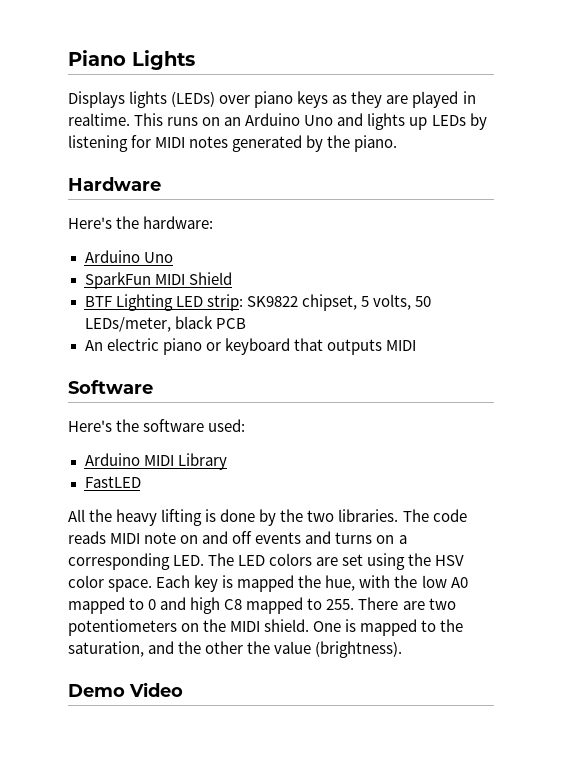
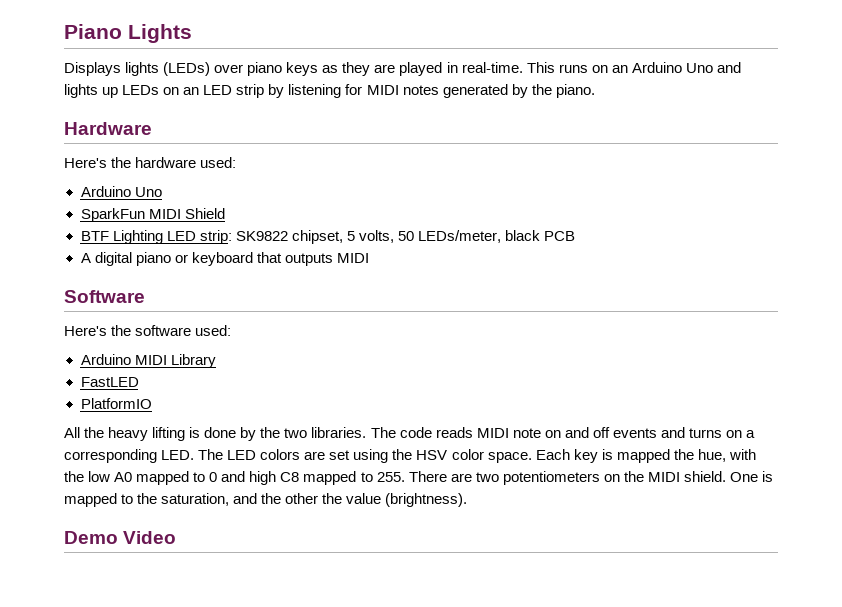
- Displays lights (LEDs) over piano keys as they are played in realtime.
+ Displays lights (LEDs) over piano keys as they are played in real-time.
- This runs on an Arduino Uno and lights up LEDs by listening for MIDI notes generated by the piano.
+ This runs on an Arduino Uno and lights up LEDs on an LED strip by listening for MIDI notes generated by the piano.
- Here's the hardware:
+ Here's the hardware used:
- An electric piano or keyboard that outputs MIDI
+ A digital piano or keyboard that outputs MIDI
+ PlatformIO

